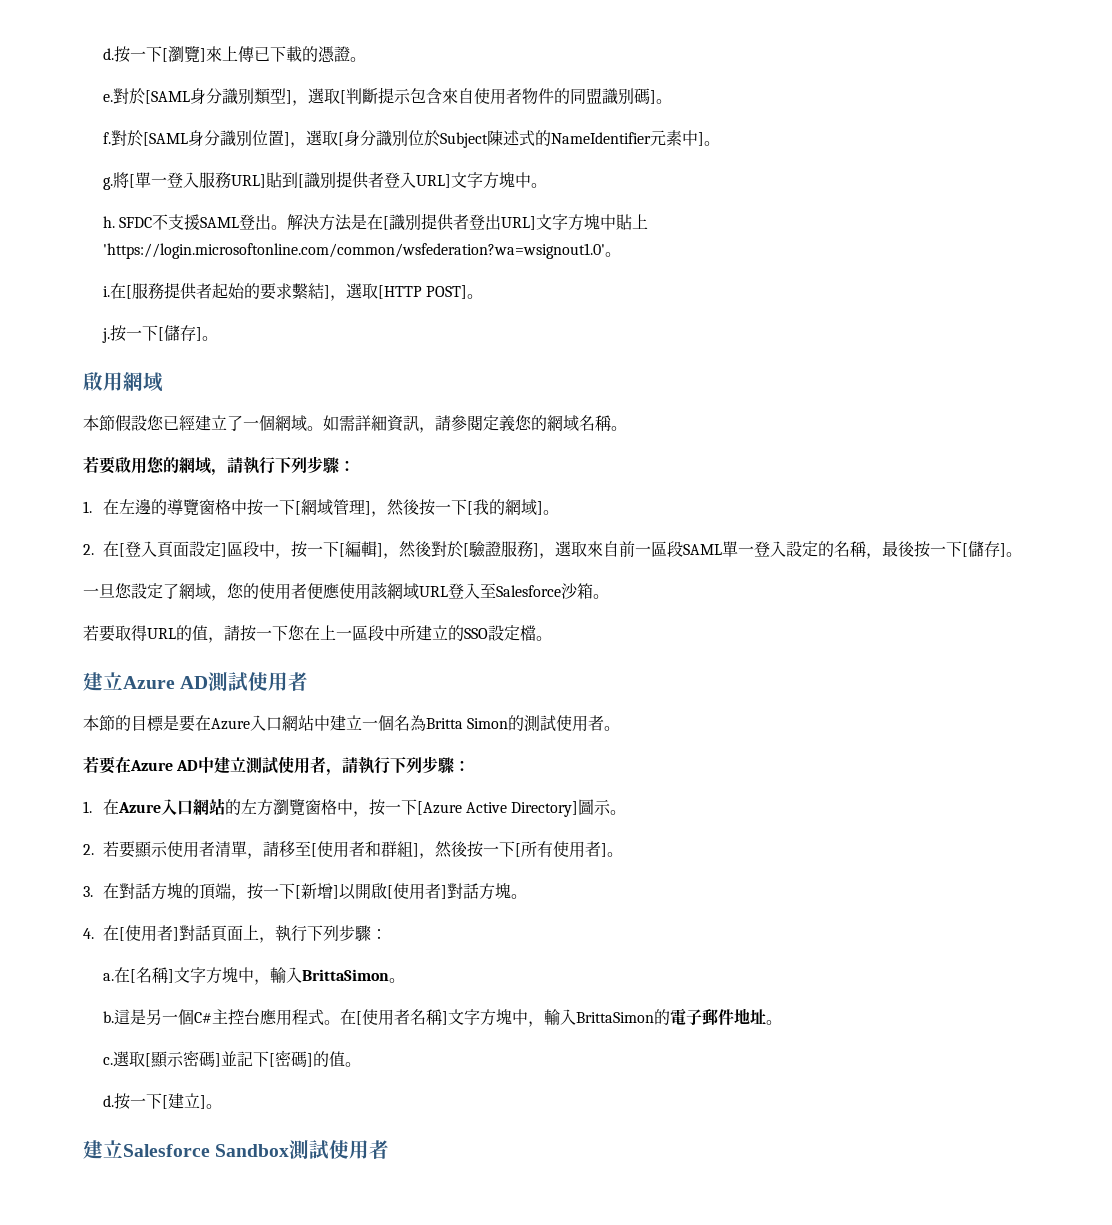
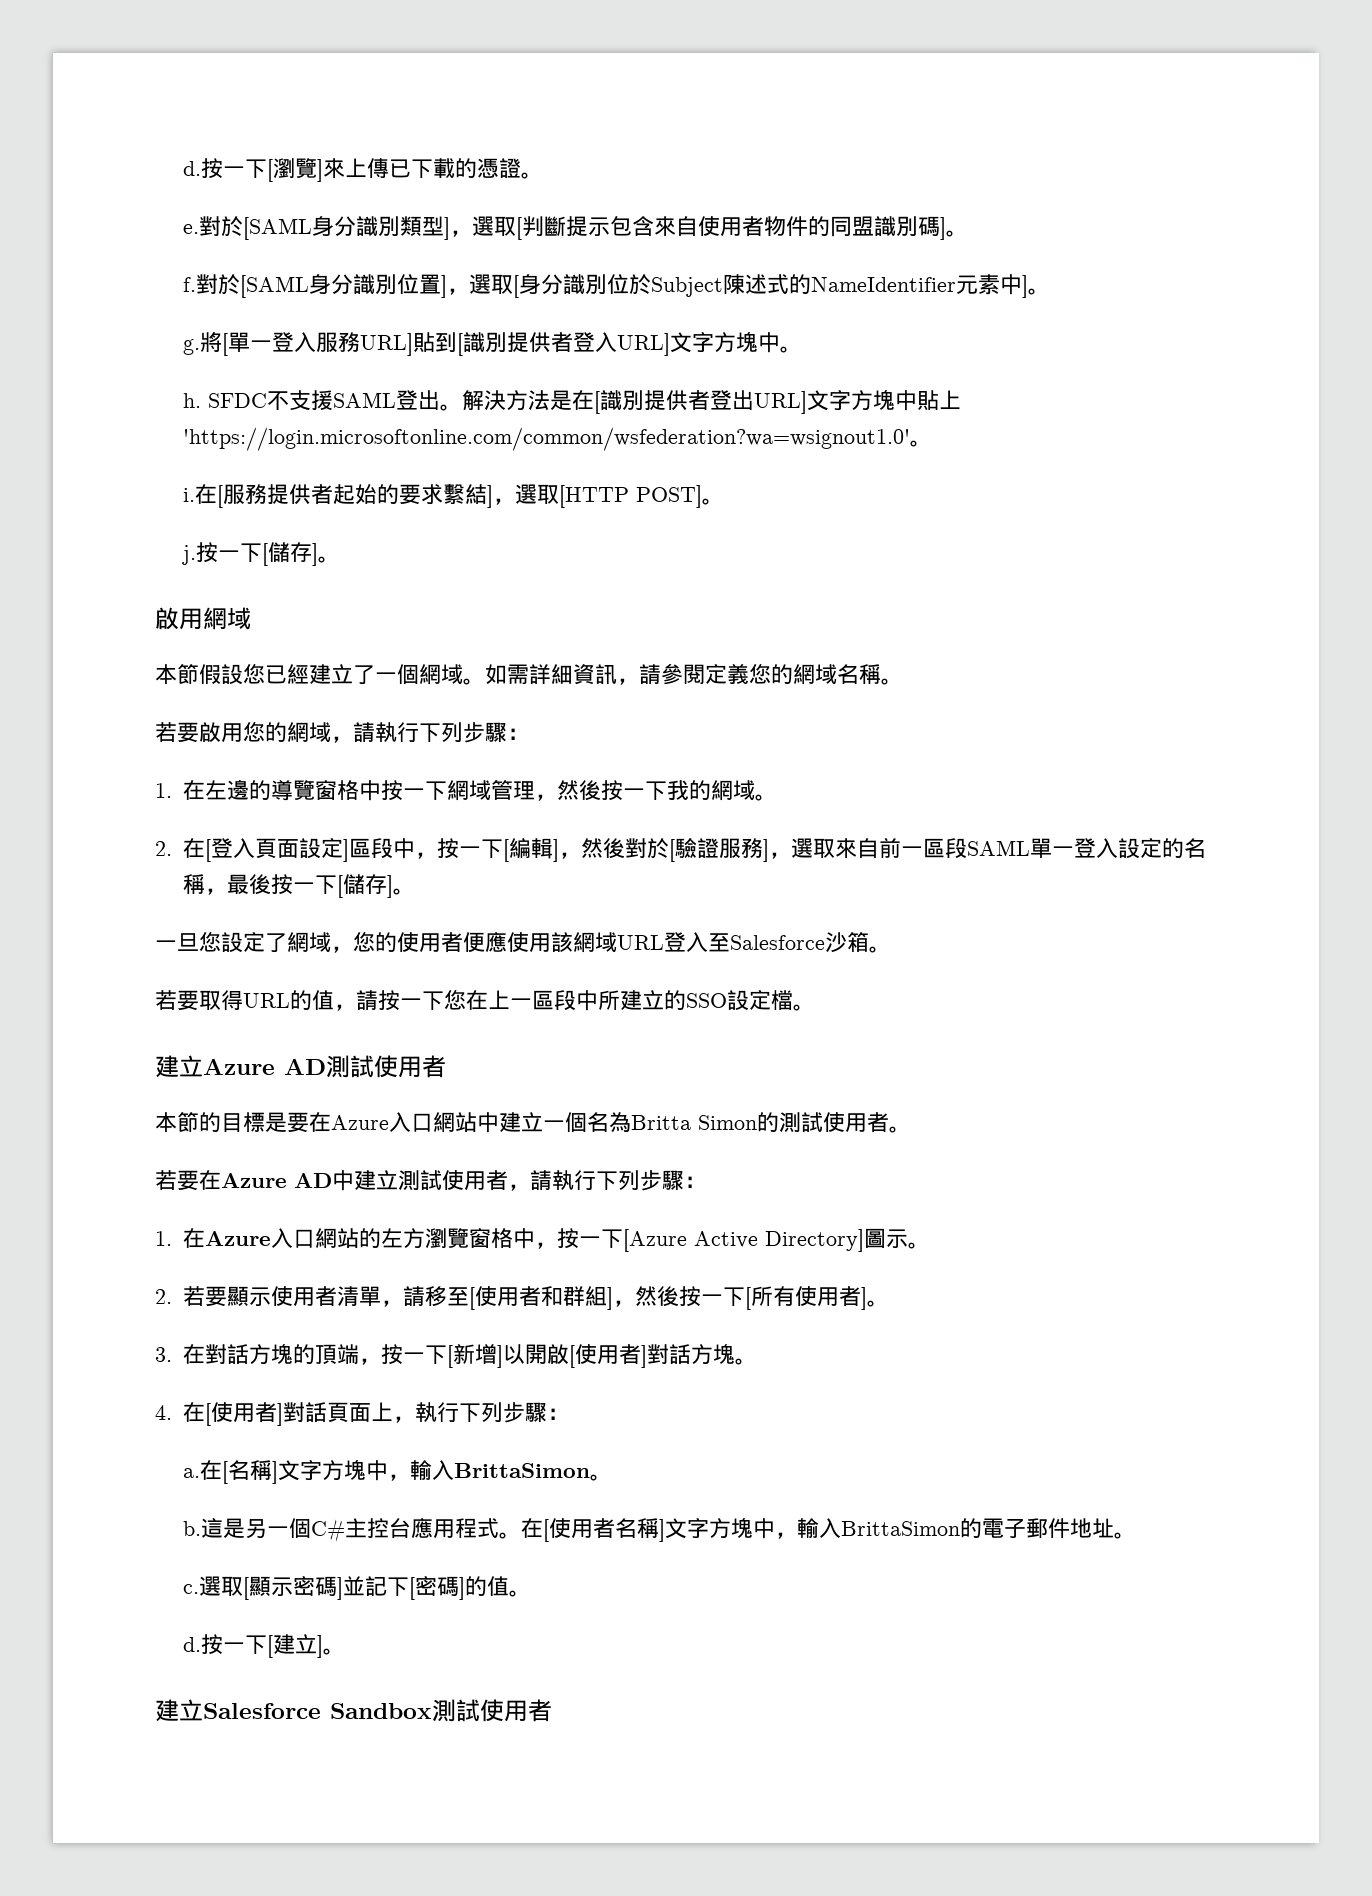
- 1.在左邊的導覽窗格中按一下[網域管理]，然後按一下[我的網域]。
+ 1.在左邊的導覽窗格中按一下網域管理，然後按一下我的網域。

